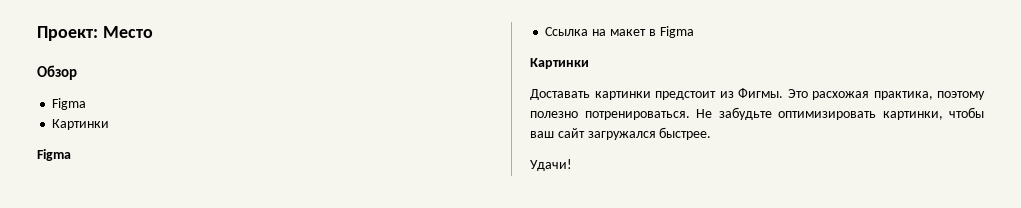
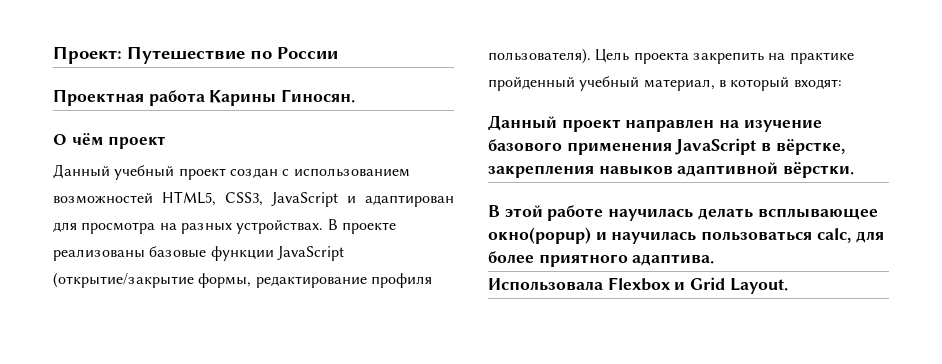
- Проект: Место
- Обзор
- Figma
- Картинки
- Figma
- Ссылка на макет в Figma
- Картинки
- Доставать картинки предстоит из Фигмы. Это расхожая практика, поэтому полезно потренироваться. Не забудьте оптимизировать картинки, чтобы ваш сайт загружался быстрее.
- Удачи!
+ Проект: Путешествие по России
+ Проектная работа Карины Гиносян.
+ О чём проект
+ Данный учебный проект создан с использованием возможностей HTML5, CSS3, JavaScript и адаптирован для просмотра на разных устройствах. В проекте реализованы базовые функции JavaScript (открытие/закрытие формы, редактирование профиля пользователя). Цель проекта закрепить на практике пройденный учебный материал, в который входят:
+ Данный проект направлен на изучение базового применения JavaScript в вёрстке, закрепления навыков адаптивной вёрстки.
+ В этой работе научилась делать всплывающее окно(popup) и научилась пользоваться calc, для более приятного адаптива.
+ Использовала Flexbox и Grid Layout.

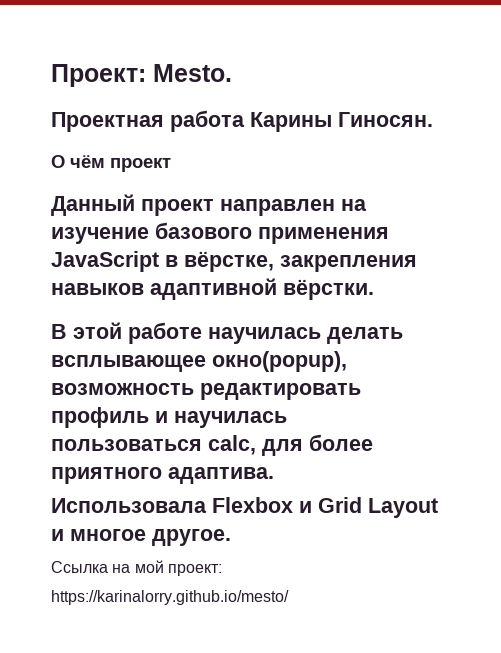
- Проект: Путешествие по России
+ Проект: Mesto.
- Данный учебный проект создан с использованием возможностей HTML5, CSS3, JavaScript и адаптирован для просмотра на разных устройствах. В проекте реализованы базовые функции JavaScript (открытие/закрытие формы, редактирование профиля пользователя). Цель проекта закрепить на практике пройденный учебный материал, в который входят:
- В этой работе научилась делать всплывающее окно(popup) и научилась пользоваться calc, для более приятного адаптива.
+ В этой работе научилась делать всплывающее окно(popup), возможность редактировать профиль и научилась пользоваться calc, для более приятного адаптива.
- Использовала Flexbox и Grid Layout.
+ Использовала Flexbox и Grid Layout и многое другое.
+ Ссылка на мой проект:
+ https://karinalorry.github.io/mesto/

